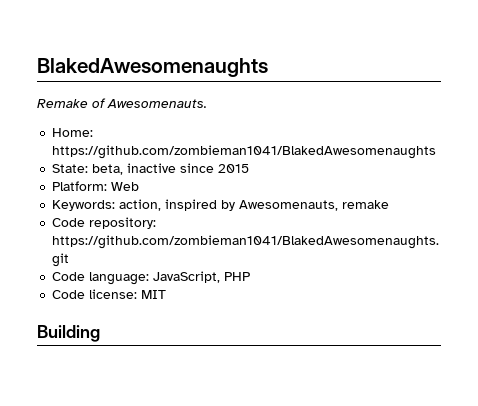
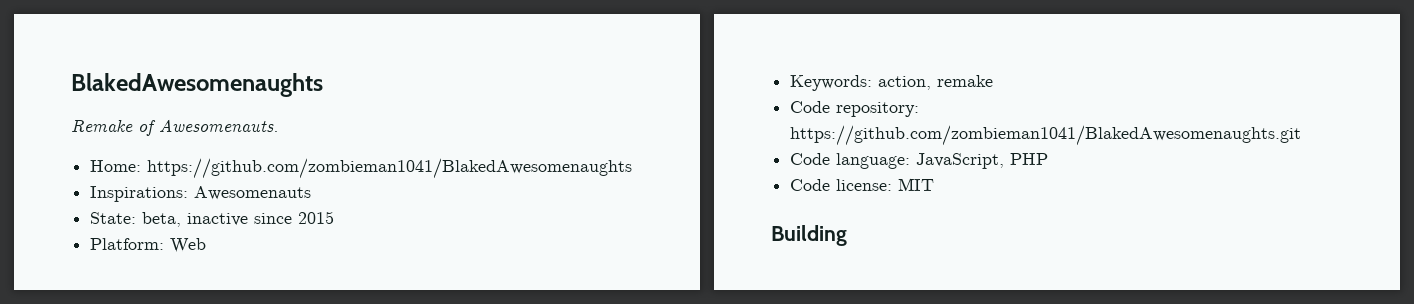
+ Inspirations: Awesomenauts
- Keywords: action, inspired by Awesomenauts, remake
+ Keywords: action, remake

